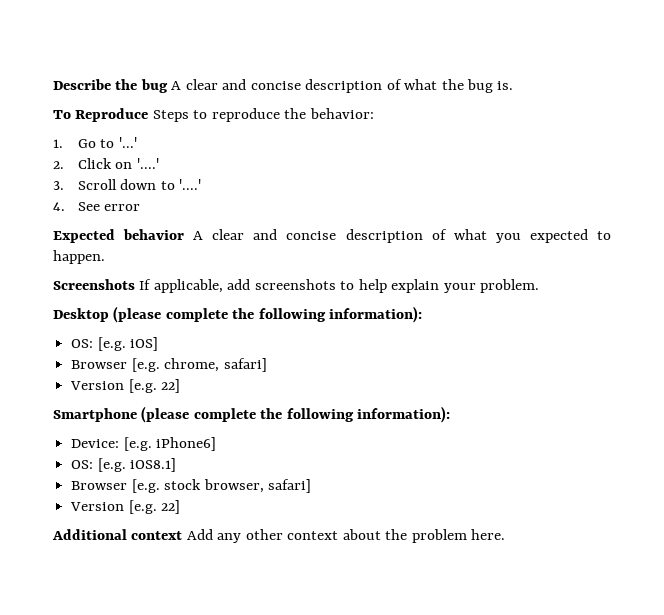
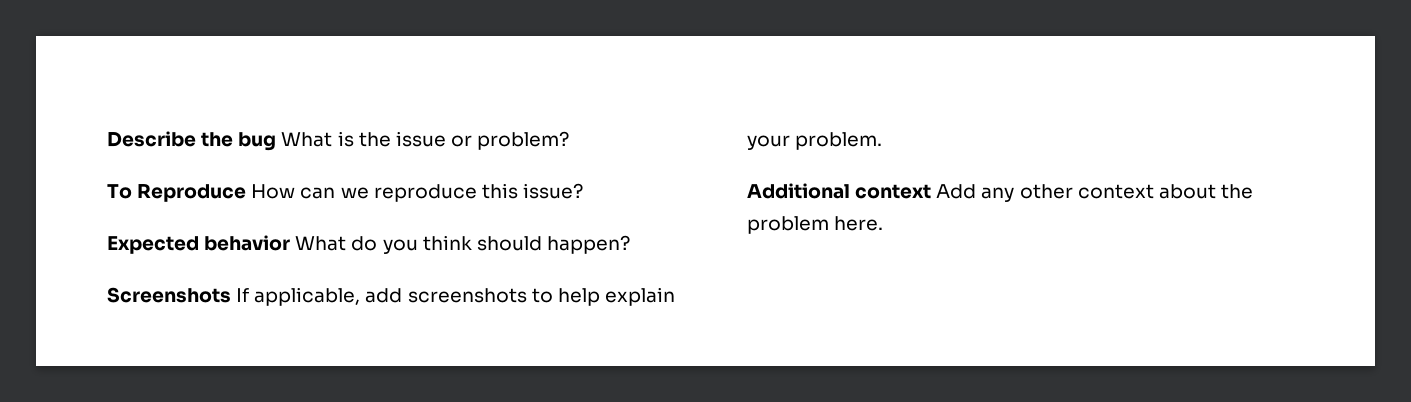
- Describe the bug A clear and concise description of what the bug is.
- To Reproduce Steps to reproduce the behavior:
- 1. Go to '...'
- 2. Click on '....'
- 3. Scroll down to '....'
- 4. See error
- Expected behavior A clear and concise description of what you expected to happen.
+ Describe the bug What is the issue or problem?
+ To Reproduce How can we reproduce this issue?
+ Expected behavior What do you think should happen?
- Desktop (please complete the following information):
- OS: [e.g. iOS]
- Browser [e.g. chrome, safari]
- Version [e.g. 22]
- Smartphone (please complete the following information):
- Device: [e.g. iPhone6]
- OS: [e.g. iOS8.1]
- Browser [e.g. stock browser, safari]
- Version [e.g. 22]

